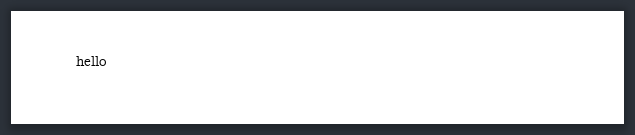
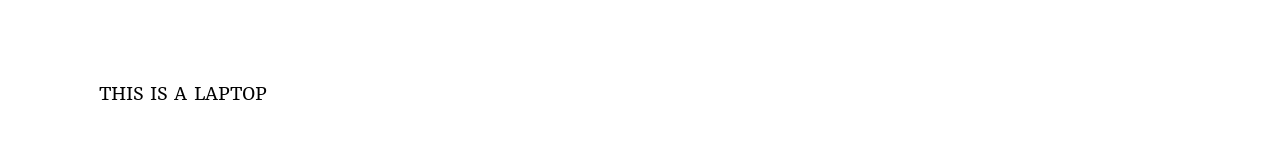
- hello
+ THIS IS A LAPTOP

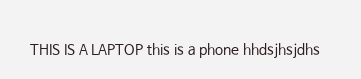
- THIS IS A LAPTOP
+ THIS IS A LAPTOP this is a phone hhdsjhsjdhs

